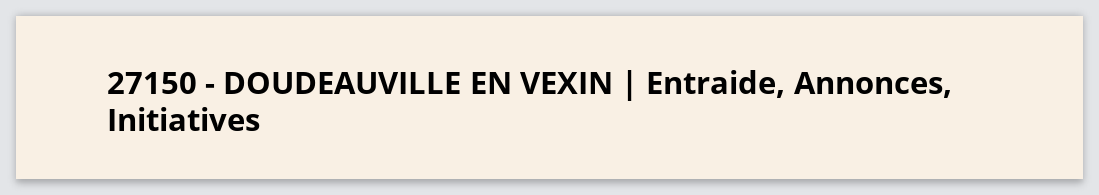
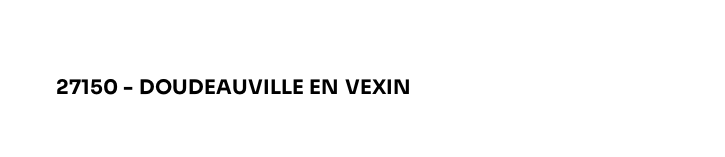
- 27150 - DOUDEAUVILLE EN VEXIN | Entraide, Annonces, Initiatives
+ 27150 - DOUDEAUVILLE EN VEXIN

